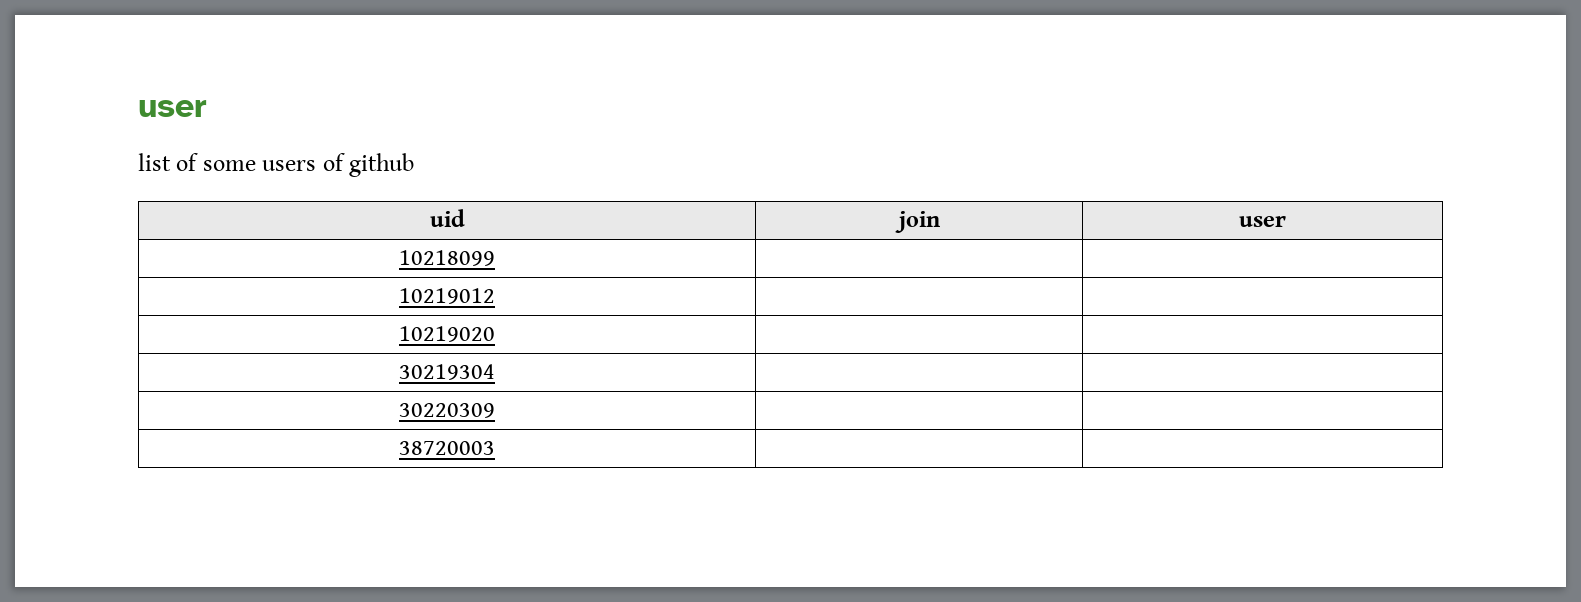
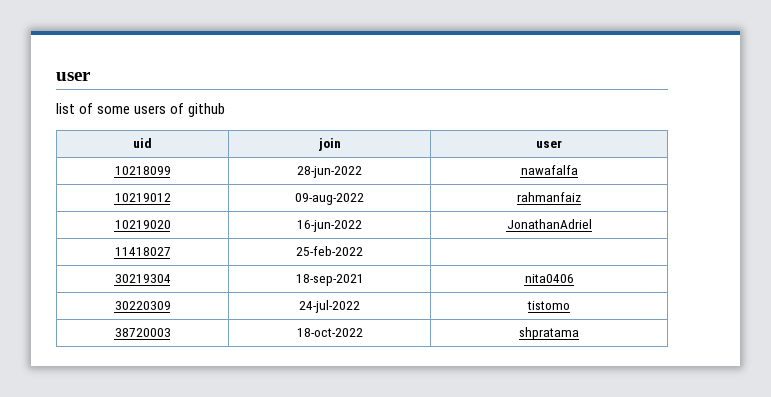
- 10218099 | |
+ 10218099 | 28-jun-2022 | nawafalfa
- 10219012 | |
+ 10219012 | 09-aug-2022 | rahmanfaiz
- 10219020 | |
+ 10219020 | 16-jun-2022 | JonathanAdriel
+ 11418027 | 25-feb-2022 |
- 30219304 | |
+ 30219304 | 18-sep-2021 | nita0406
- 30220309 | |
+ 30220309 | 24-jul-2022 | tistomo
- 38720003 | |
+ 38720003 | 18-oct-2022 | shpratama

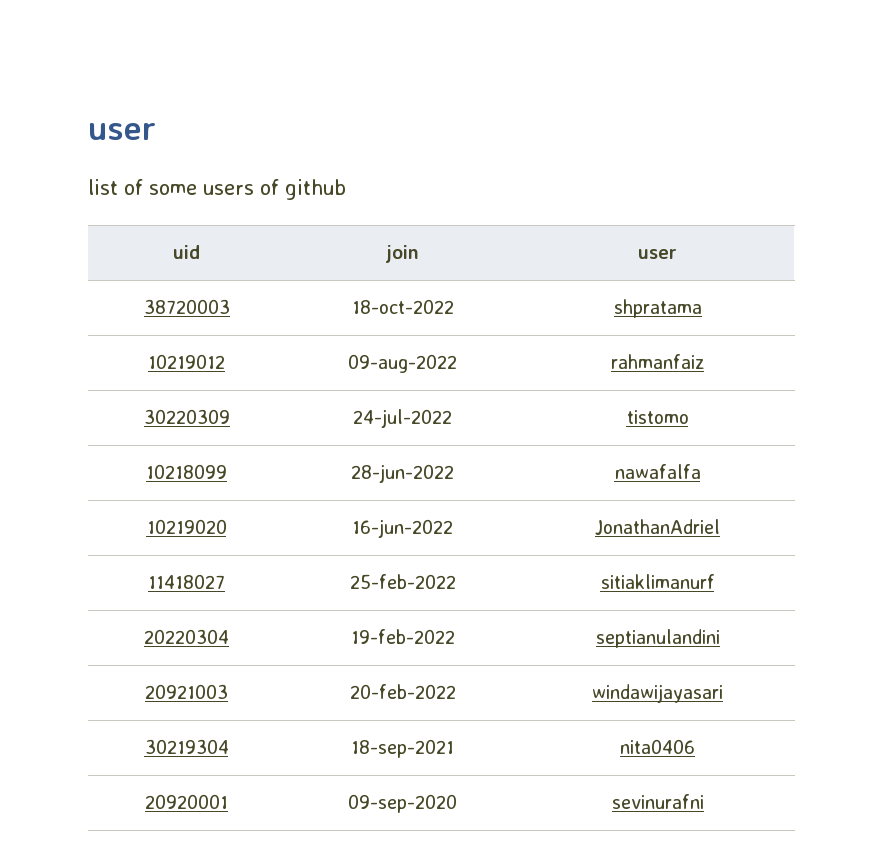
- 10218099 | 28-jun-2022 | nawafalfa
+ 38720003 | 18-oct-2022 | shpratama
+ 30220309 | 24-jul-2022 | tistomo
+ 10218099 | 28-jun-2022 | nawafalfa
- 11418027 | 25-feb-2022 |
+ 11418027 | 25-feb-2022 | sitiaklimanurf
+ 20220304 | 19-feb-2022 | septianulandini
+ 20921003 | 20-feb-2022 | windawijayasari
  30219304 | 18-sep-2021 | nita0406
- 30220309 | 24-jul-2022 | tistomo
- 38720003 | 18-oct-2022 | shpratama
+ 20920001 | 09-sep-2020 | sevinurafni

